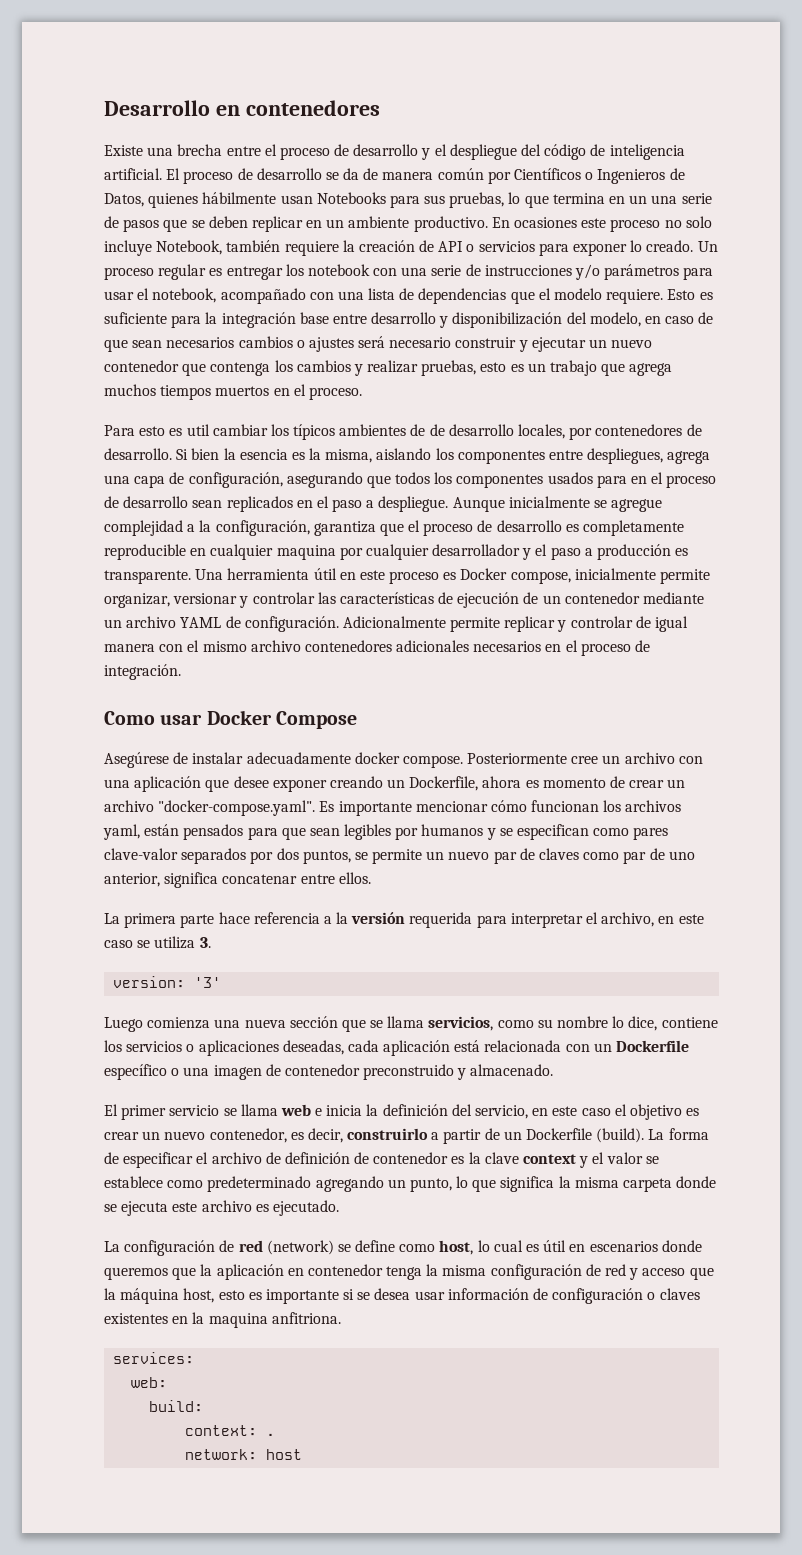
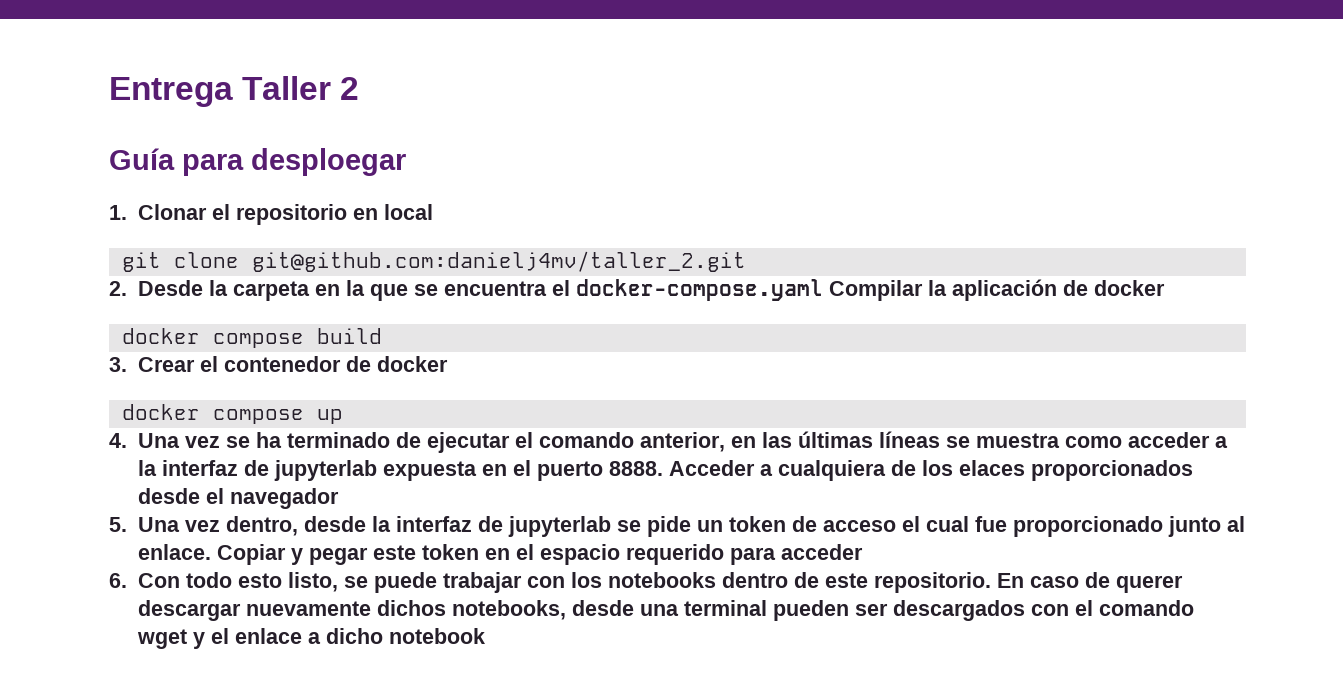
- Desarrollo en contenedores
- Existe una brecha entre el proceso de desarrollo y el despliegue del código de inteligencia artificial. El proceso de desarrollo se da de manera común por Científicos o Ingenieros de Datos, quienes hábilmente usan Notebooks para sus pruebas, lo que termina en un una serie de pasos que se deben replicar en un ambiente productivo. En ocasiones este proceso no solo incluye Notebook, también requiere la creación de API o servicios para exponer lo creado. Un proceso regular es entregar los notebook con una serie de instrucciones y/o parámetros para usar el notebook, acompañado con una lista de dependencias que el modelo requiere. Esto es suficiente para la integración base entre desarrollo y disponibilización del modelo, en caso de que sean necesarios cambios o ajustes será necesario construir y ejecutar un nuevo contenedor que contenga los cambios y realizar pruebas, esto es un trabajo que agrega muchos tiempos muertos en el proceso.
- Para esto es util cambiar los típicos ambientes de de desarrollo locales, por contenedores de desarrollo. Si bien la esencia es la misma, aislando los componentes entre despliegues, agrega una capa de configuración, asegurando que todos los componentes usados para en el proceso de desarrollo sean replicados en el paso a despliegue. Aunque inicialmente se agregue complejidad a la configuración, garantiza que el proceso de desarrollo es completamente reproducible en cualquier maquina por cualquier desarrollador y el paso a producción es transparente. Una herramienta útil en este proceso es Docker compose, inicialmente permite organizar, versionar y controlar las características de ejecución de un contenedor mediante un archivo YAML de configuración. Adicionalmente permite replicar y controlar de igual manera con el mismo archivo contenedores adicionales necesarios en el proceso de integración.
- Como usar Docker Compose
- Asegúrese de instalar adecuadamente docker compose. Posteriormente cree un archivo con una aplicación que desee exponer creando un Dockerfile, ahora es momento de crear un archivo "docker-compose.yaml". Es importante mencionar cómo funcionan los archivos yaml, están pensados para que sean legibles por humanos y se especifican como pares clave-valor separados por dos puntos, se permite un nuevo par de claves como par de uno anterior, significa concatenar entre ellos.
- La primera parte hace referencia a la versión requerida para interpretar el archivo, en este caso se utiliza 3.
- version: '3'
- Luego comienza una nueva sección que se llama servicios, como su nombre lo dice, contiene los servicios o aplicaciones deseadas, cada aplicación está relacionada con un Dockerfile específico o una imagen de contenedor preconstruido y almacenado.
- El primer servicio se llama web e inicia la definición del servicio, en este caso el objetivo es crear un nuevo contenedor, es decir, construirlo a partir de un Dockerfile (build). La forma de especificar el archivo de definición de contenedor es la clave context y el valor se establece como predeterminado agregando un punto, lo que significa la misma carpeta donde se ejecuta este archivo es ejecutado.
- La configuración de red (network) se define como host, lo cual es útil en escenarios donde queremos que la aplicación en contenedor tenga la misma configuración de red y acceso que la máquina host, esto es importante si se desea usar información de configuración o claves existentes en la maquina anfitriona.
- services:
- web:
- build:
- context: .
- network: host
+ Entrega Taller 2
+ Guía para desploegar
+ 1. Clonar el repositorio en local
+ git clone git@github.com:danielj4mv/taller_2.git
+ 2. Desde la carpeta en la que se encuentra el docker-compose.yaml Compilar la aplicación de docker
+ docker compose build
+ 3. Crear el contenedor de docker
+ docker compose up
+ 4. Una vez se ha terminado de ejecutar el comando anterior, en las últimas líneas se muestra como acceder a la interfaz de jupyterlab expuesta en el puerto 8888. Acceder a cualquiera de los elaces proporcionados desde el navegador
+ 5. Una vez dentro, desde la interfaz de jupyterlab se pide un token de acceso el cual fue proporcionado junto al enlace. Copiar y pegar este token en el espacio requerido para acceder
+ 6. Con todo esto listo, se puede trabajar con los notebooks dentro de este repositorio. En caso de querer descargar nuevamente dichos notebooks, desde una terminal pueden ser descargados con el comando wget y el enlace a dicho notebook

